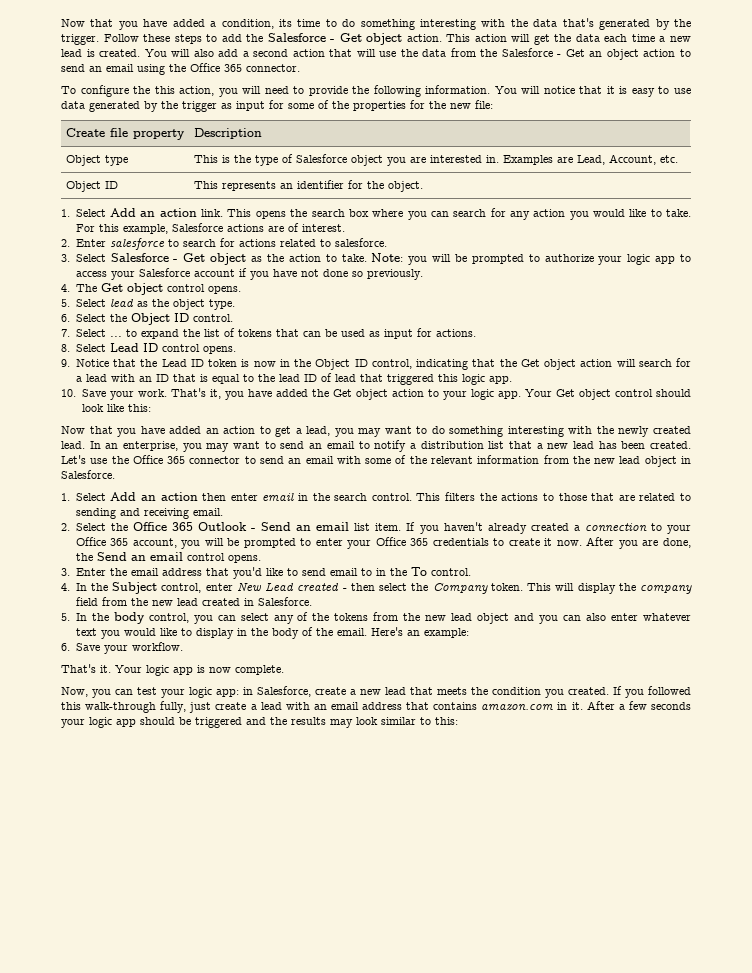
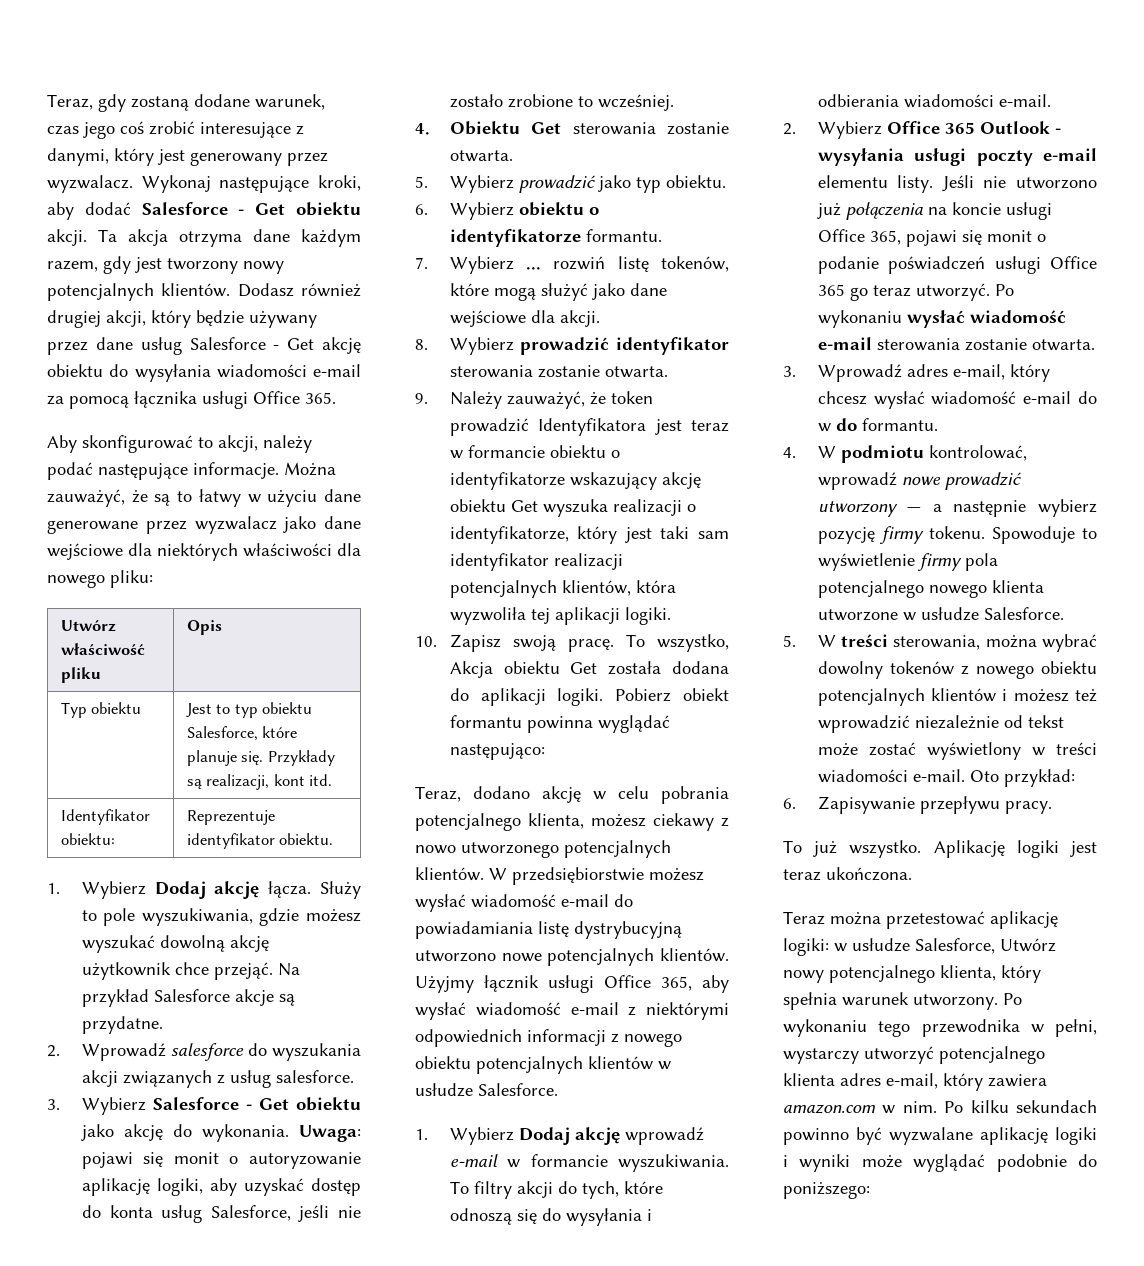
- Now that you have added a condition, its time to do something interesting with the data that's generated by the trigger. Follow these steps to add the Salesforce - Get object action. This action will get the data each time a new lead is created. You will also add a second action that will use the data from the Salesforce - Get an object action to send an email using the Office 365 connector.
- To configure the this action, you will need to provide the following information. You will notice that it is easy to use data generated by the trigger as input for some of the properties for the new file:
- Create file property | Description
- Object type | This is the type of Salesforce object you are interested in. Examples are Lead, Account, etc.
- Object ID | This represents an identifier for the object.
- 1. Select Add an action link. This opens the search box where you can search for any action you would like to take. For this example, Salesforce actions are of interest.
- 2. Enter salesforce to search for actions related to salesforce.
+ Teraz, gdy zostaną dodane warunek, czas jego coś zrobić interesujące z danymi, który jest generowany przez wyzwalacz. Wykonaj następujące kroki, aby dodać Salesforce - Get obiektu akcji. Ta akcja otrzyma dane każdym razem, gdy jest tworzony nowy potencjalnych klientów. Dodasz również drugiej akcji, który będzie używany przez dane usług Salesforce - Get akcję obiektu do wysyłania wiadomości e-mail za pomocą łącznika usługi Office 365.
+ Aby skonfigurować to akcji, należy podać następujące informacje. Można zauważyć, że są to łatwy w użyciu dane generowane przez wyzwalacz jako dane wejściowe dla niektórych właściwości dla nowego pliku:
+ Utwórz właściwość pliku | Opis
+ Typ obiektu | Jest to typ obiektu Salesforce, które planuje się. Przykłady są realizacji, kont itd.
+ Identyfikator obiektu: | Reprezentuje identyfikator obiektu.
+ 1. Wybierz Dodaj akcję łącza. Służy to pole wyszukiwania, gdzie możesz wyszukać dowolną akcję użytkownik chce przejąć. Na przykład Salesforce akcje są przydatne.
+ 2. Wprowadź salesforce do wyszukania akcji związanych z usług salesforce.
- 3. Select Salesforce - Get object as the action to take. Note: you will be prompted to authorize your logic app to access your Salesforce account if you have not done so previously.
- 4. The Get object control opens.
- 5. Select lead as the object type.
- 6. Select the Object ID control.
- 7. Select ... to expand the list of tokens that can be used as input for actions.
- 8. Select Lead ID control opens.
- 9. Notice that the Lead ID token is now in the Object ID control, indicating that the Get object action will search for a lead with an ID that is equal to the lead ID of lead that triggered this logic app.
- 10. Save your work. That's it, you have added the Get object action to your logic app. Your Get object control should look like this:
- Now that you have added an action to get a lead, you may want to do something interesting with the newly created lead. In an enterprise, you may want to send an email to notify a distribution list that a new lead has been created. Let's use the Office 365 connector to send an email with some of the relevant information from the new lead object in Salesforce.
- 1. Select Add an action then enter email in the search control. This filters the actions to those that are related to sending and receiving email.
- 2. Select the Office 365 Outlook - Send an email list item. If you haven't already created a connection to your Office 365 account, you will be prompted to enter your Office 365 credentials to create it now. After you are done, the Send an email control opens.
- 3. Enter the email address that you'd like to send email to in the To control.
- 4. In the Subject control, enter New Lead created - then select the Company token. This will display the company field from the new lead created in Salesforce.
- 5. In the body control, you can select any of the tokens from the new lead object and you can also enter whatever text you would like to display in the body of the email. Here's an example:
- 6. Save your workflow.
- That's it. Your logic app is now complete.
- Now, you can test your logic app: in Salesforce, create a new lead that meets the condition you created. If you followed this walk-through fully, just create a lead with an email address that contains amazon.com in it. After a few seconds your logic app should be triggered and the results may look similar to this:
+ 3. Wybierz Salesforce - Get obiektu jako akcję do wykonania. Uwaga: pojawi się monit o autoryzowanie aplikację logiki, aby uzyskać dostęp do konta usług Salesforce, jeśli nie zostało zrobione to wcześniej.
+ 4. Obiektu Get sterowania zostanie otwarta.
+ 5. Wybierz prowadzić jako typ obiektu.
+ 6. Wybierz obiektu o identyfikatorze formantu.
+ 7. Wybierz ... rozwiń listę tokenów, które mogą służyć jako dane wejściowe dla akcji.
+ 8. Wybierz prowadzić identyfikator sterowania zostanie otwarta.
+ 9. Należy zauważyć, że token prowadzić Identyfikatora jest teraz w formancie obiektu o identyfikatorze wskazujący akcję obiektu Get wyszuka realizacji o identyfikatorze, który jest taki sam identyfikator realizacji potencjalnych klientów, która wyzwoliła tej aplikacji logiki.
+ 10. Zapisz swoją pracę. To wszystko, Akcja obiektu Get została dodana do aplikacji logiki. Pobierz obiekt formantu powinna wyglądać następująco:
+ Teraz, dodano akcję w celu pobrania potencjalnego klienta, możesz ciekawy z nowo utworzonego potencjalnych klientów. W przedsiębiorstwie możesz wysłać wiadomość e-mail do powiadamiania listę dystrybucyjną utworzono nowe potencjalnych klientów. Użyjmy łącznik usługi Office 365, aby wysłać wiadomość e-mail z niektórymi odpowiednich informacji z nowego obiektu potencjalnych klientów w usłudze Salesforce.
+ 1. Wybierz Dodaj akcję wprowadź e-mail w formancie wyszukiwania. To filtry akcji do tych, które odnoszą się do wysyłania i odbierania wiadomości e-mail.
+ 2. Wybierz Office 365 Outlook - wysyłania usługi poczty e-mail elementu listy. Jeśli nie utworzono już połączenia na koncie usługi Office 365, pojawi się monit o podanie poświadczeń usługi Office 365 go teraz utworzyć. Po wykonaniu wysłać wiadomość e-mail sterowania zostanie otwarta.
+ 3. Wprowadź adres e-mail, który chcesz wysłać wiadomość e-mail do w do formantu.
+ 4. W podmiotu kontrolować, wprowadź nowe prowadzić utworzony — a następnie wybierz pozycję firmy tokenu. Spowoduje to wyświetlenie firmy pola potencjalnego nowego klienta utworzone w usłudze Salesforce.
+ 5. W treści sterowania, można wybrać dowolny tokenów z nowego obiektu potencjalnych klientów i możesz też wprowadzić niezależnie od tekst może zostać wyświetlony w treści wiadomości e-mail. Oto przykład:
+ 6. Zapisywanie przepływu pracy.
+ To już wszystko. Aplikację logiki jest teraz ukończona.
+ Teraz można przetestować aplikację logiki: w usłudze Salesforce, Utwórz nowy potencjalnego klienta, który spełnia warunek utworzony. Po wykonaniu tego przewodnika w pełni, wystarczy utworzyć potencjalnego klienta adres e-mail, który zawiera amazon.com w nim. Po kilku sekundach powinno być wyzwalane aplikację logiki i wyniki może wyglądać podobnie do poniższego:

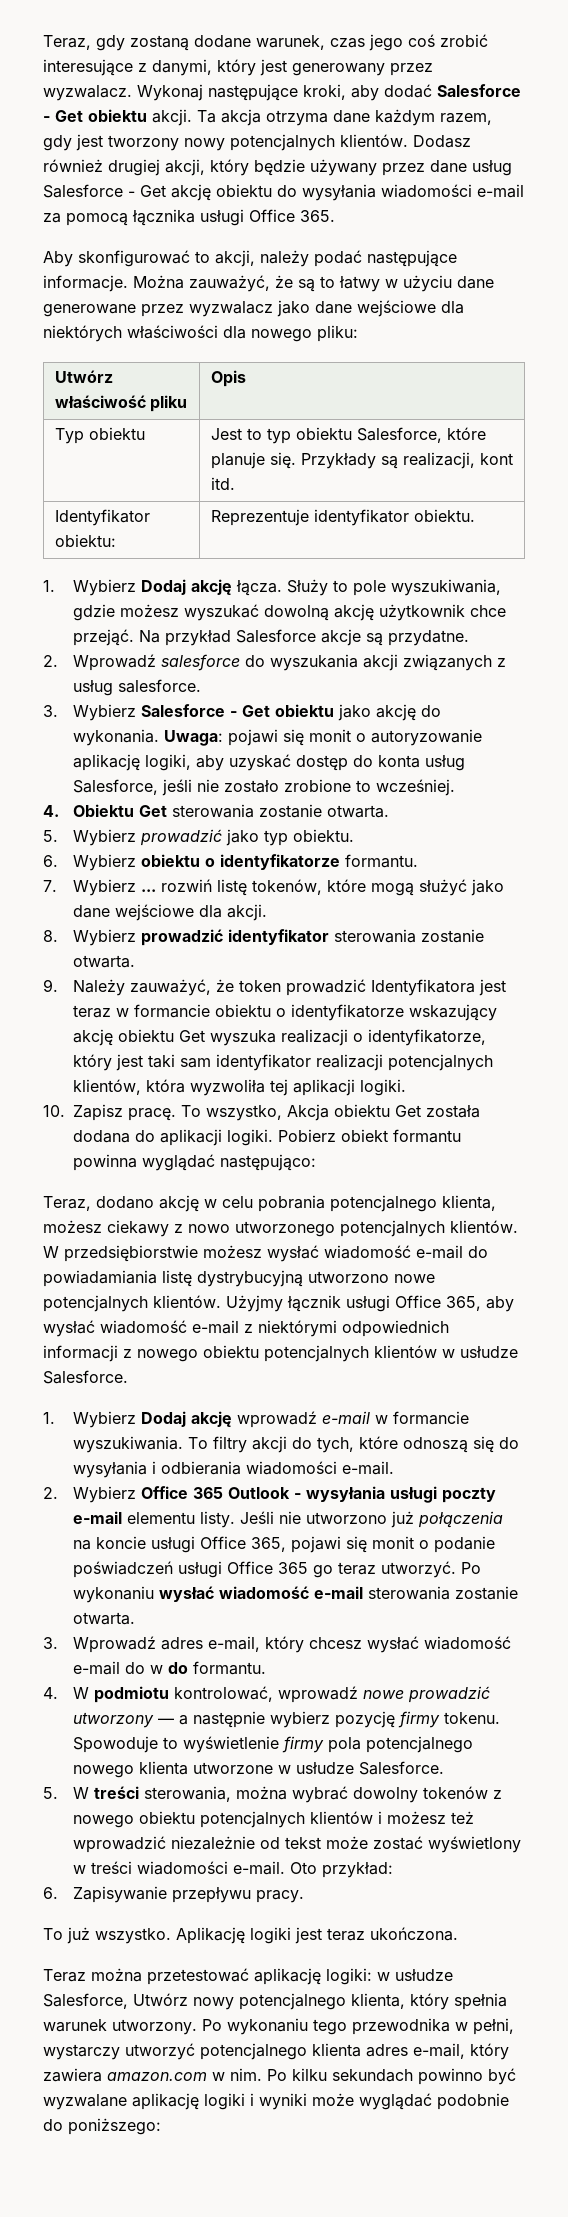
- 10. Zapisz swoją pracę.
+ 10. Zapisz pracę.

